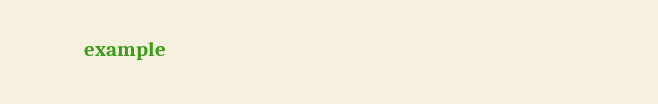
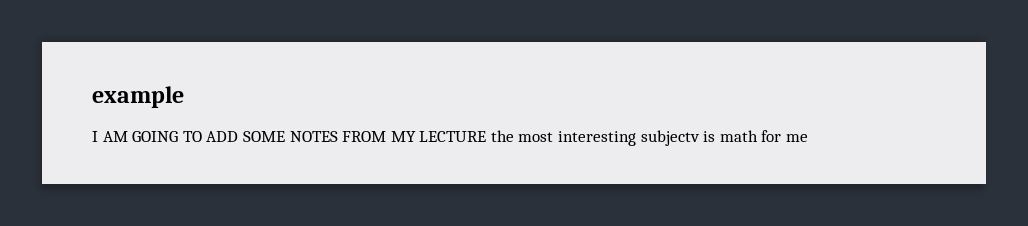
+ I AM GOING TO ADD SOME NOTES FROM MY LECTURE the most interesting subjectv is math for me

